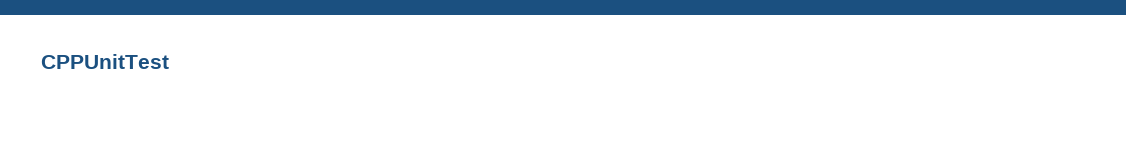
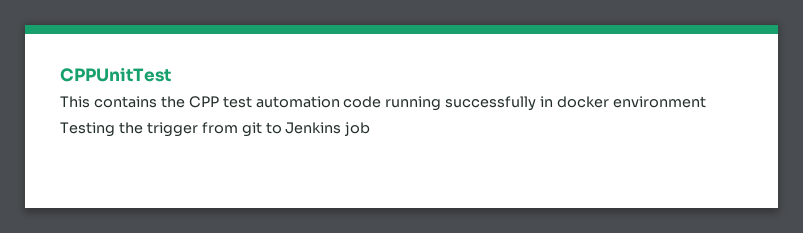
+ This contains the CPP test automation code running successfully in docker environment
+ Testing the trigger from git to Jenkins job

